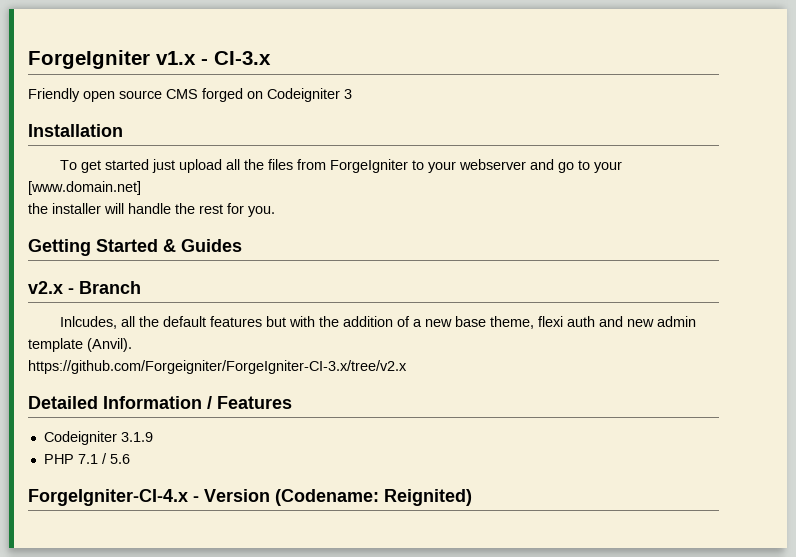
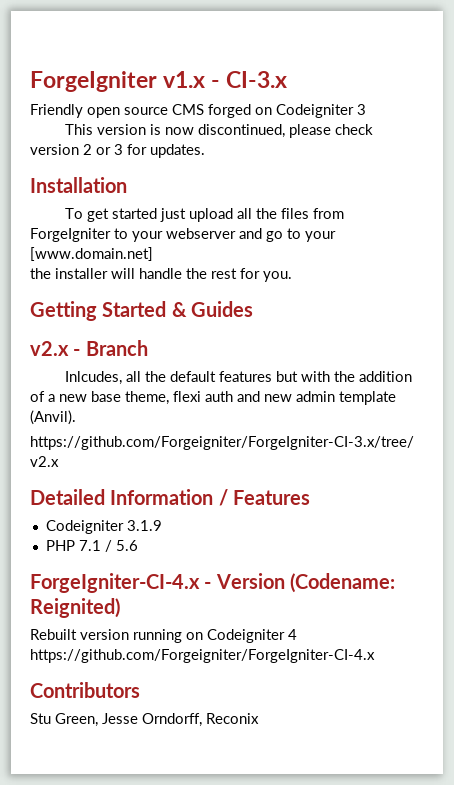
+ This version is now discontinued, please check version 2 or 3 for updates.
+ Rebuilt version running on Codeigniter 4 https://github.com/Forgeigniter/ForgeIgniter-CI-4.x
+ Contributors
+ Stu Green, Jesse Orndorff, Reconix

